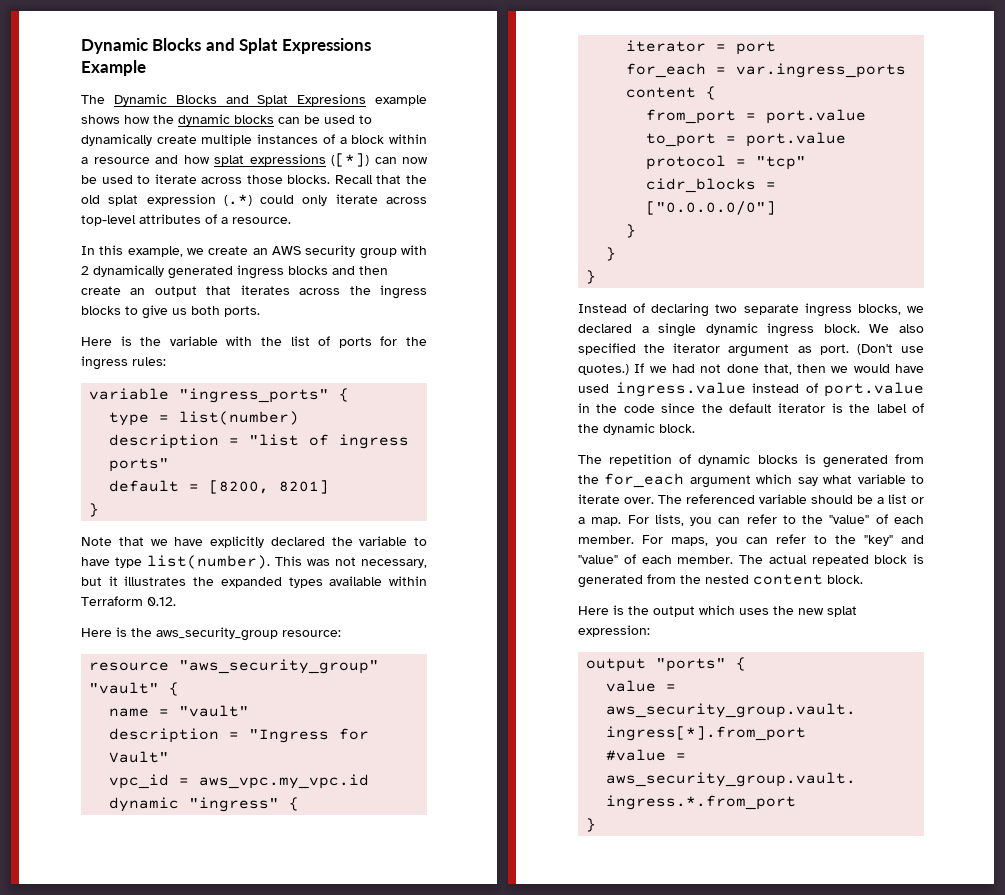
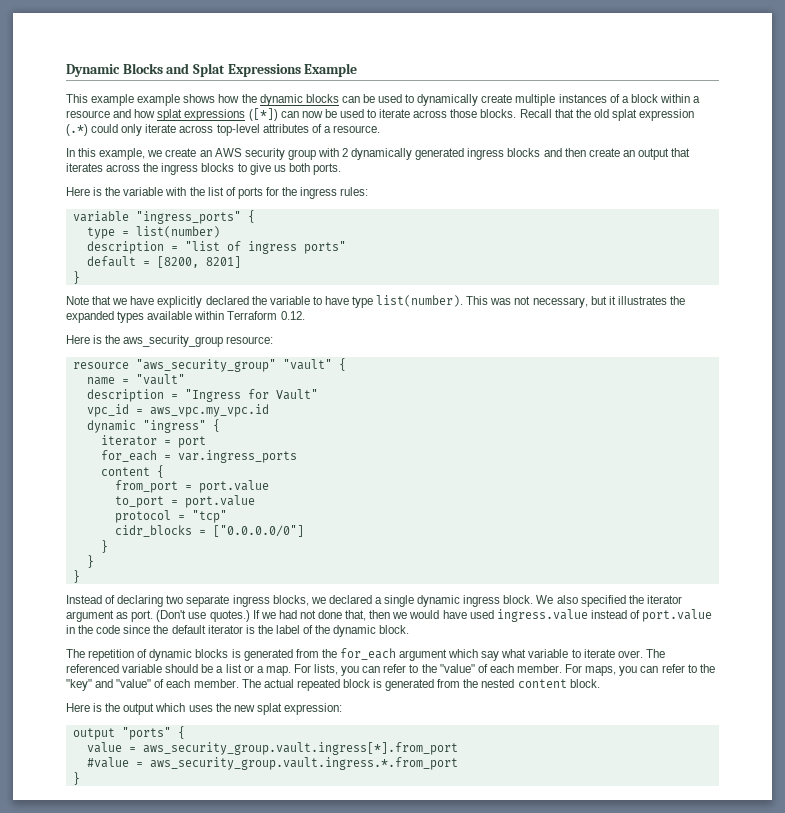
- The Dynamic Blocks and Splat Expresions example shows how the dynamic blocks can be used to dynamically create multiple instances of a block within a resource and how splat expressions ([*]) can now be used to iterate across those blocks.
+ This example example shows how the dynamic blocks can be used to dynamically create multiple instances of a block within a resource and how splat expressions ([*]) can now be used to iterate across those blocks.

